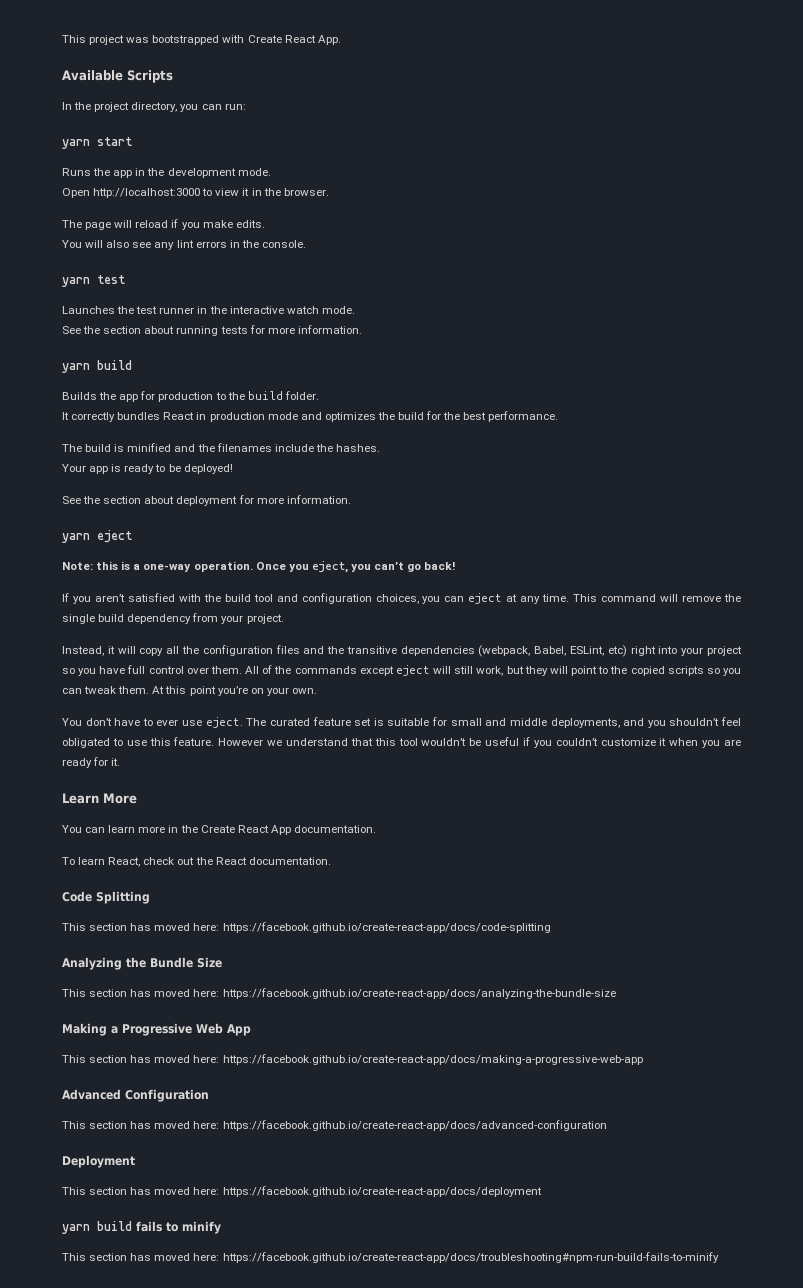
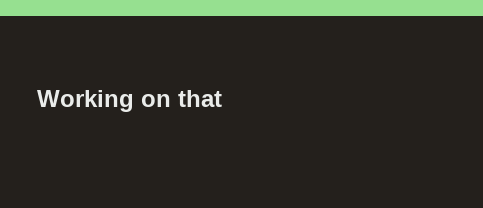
- This project was bootstrapped with Create React App.
- Available Scripts
- In the project directory, you can run:
- yarn start
- Runs the app in the development mode.
- Open http://localhost:3000 to view it in the browser.
- The page will reload if you make edits.
- You will also see any lint errors in the console.
- yarn test
- Launches the test runner in the interactive watch mode.
- See the section about running tests for more information.
- yarn build
- Builds the app for production to the build folder.
- It correctly bundles React in production mode and optimizes the build for the best performance.
- The build is minified and the filenames include the hashes.
- Your app is ready to be deployed!
- See the section about deployment for more information.
- yarn eject
- Note: this is a one-way operation. Once you eject, you can’t go back!
- If you aren’t satisfied with the build tool and configuration choices, you can eject at any time. This command will remove the single build dependency from your project.
- Instead, it will copy all the configuration files and the transitive dependencies (webpack, Babel, ESLint, etc) right into your project so you have full control over them. All of the commands except eject will still work, but they will point to the copied scripts so you can tweak them. At this point you’re on your own.
- You don’t have to ever use eject. The curated feature set is suitable for small and middle deployments, and you shouldn’t feel obligated to use this feature. However we understand that this tool wouldn’t be useful if you couldn’t customize it when you are ready for it.
- Learn More
- You can learn more in the Create React App documentation.
- To learn React, check out the React documentation.
- Code Splitting
- This section has moved here: https://facebook.github.io/create-react-app/docs/code-splitting
- Analyzing the Bundle Size
- This section has moved here: https://facebook.github.io/create-react-app/docs/analyzing-the-bundle-size
- Making a Progressive Web App
- This section has moved here: https://facebook.github.io/create-react-app/docs/making-a-progressive-web-app
- Advanced Configuration
- This section has moved here: https://facebook.github.io/create-react-app/docs/advanced-configuration
- Deployment
- This section has moved here: https://facebook.github.io/create-react-app/docs/deployment
- yarn build fails to minify
- This section has moved here: https://facebook.github.io/create-react-app/docs/troubleshooting#npm-run-build-fails-to-minify
+ Working on that

